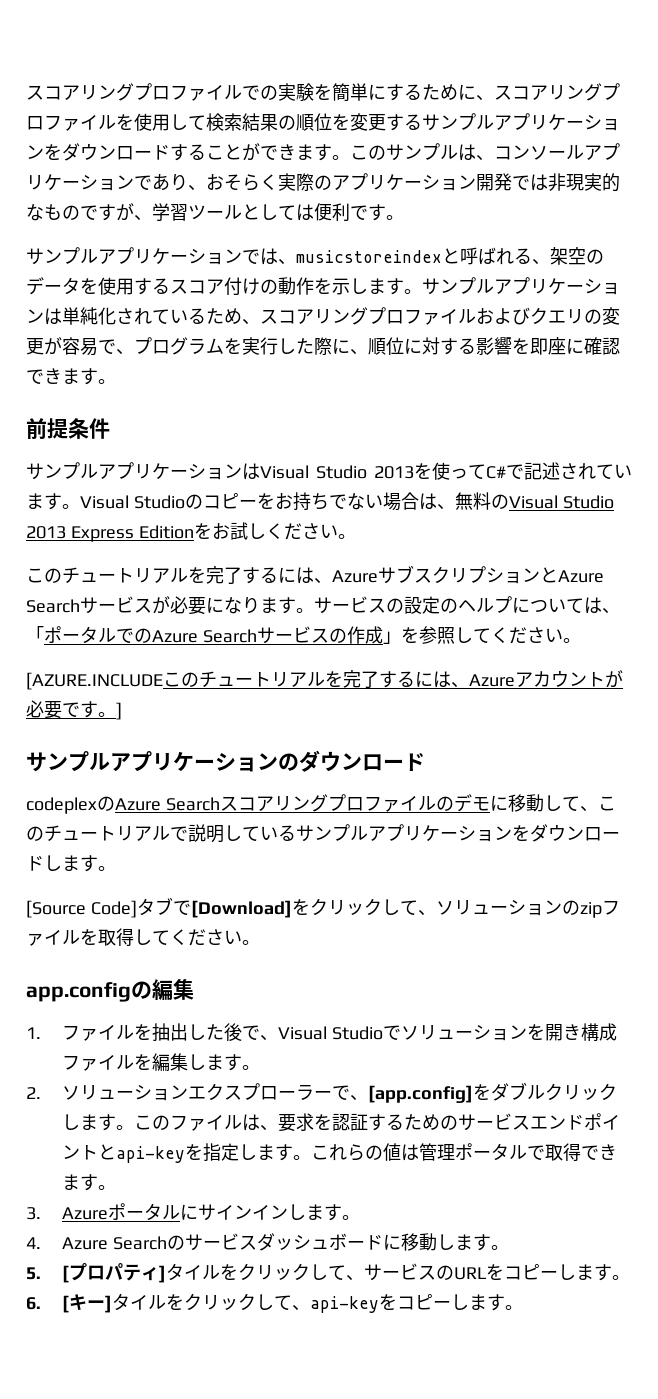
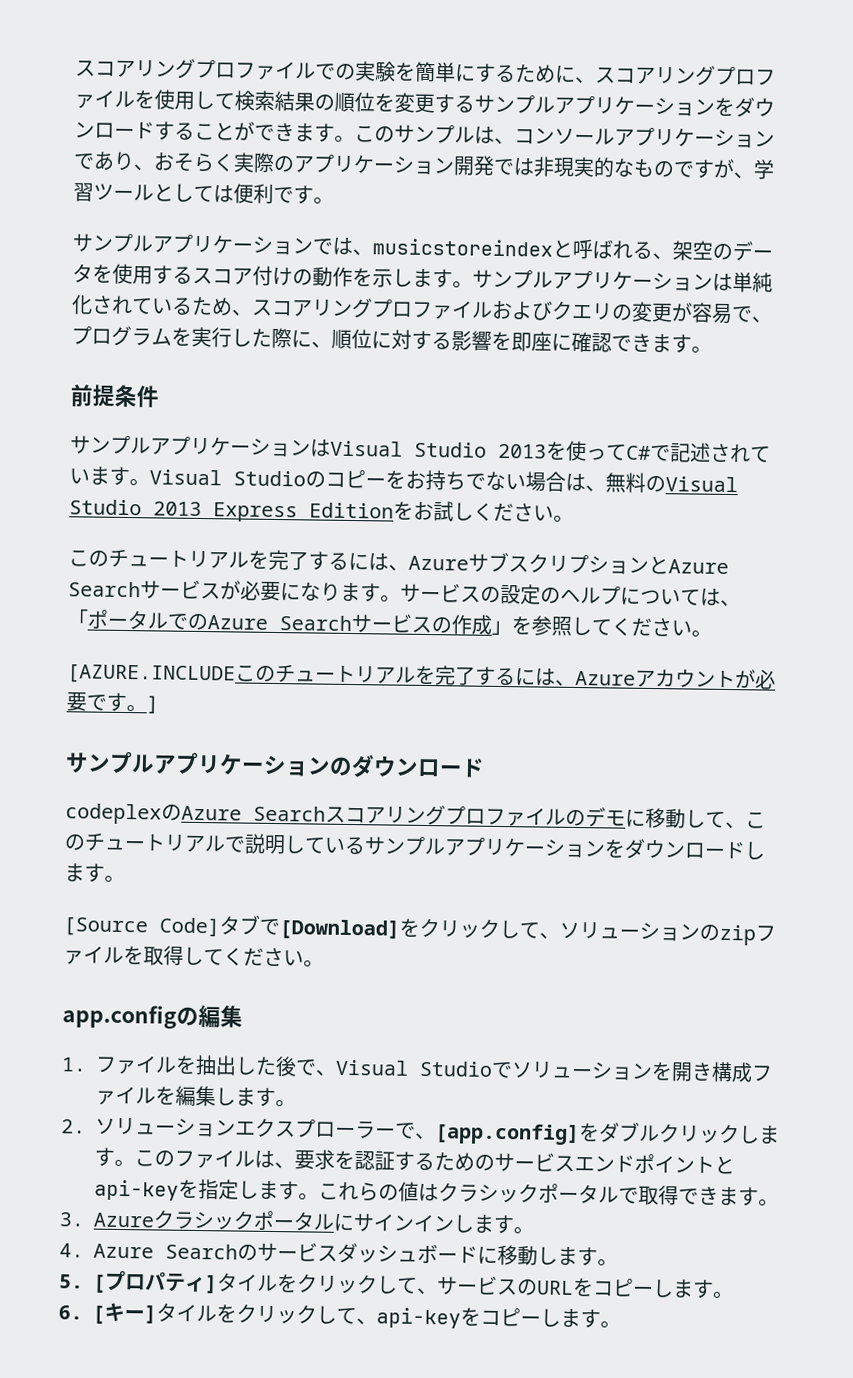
- これらの値は管理ポータルで取得できます。
+ これらの値はクラシックポータルで取得できます。
- 3. Azureポータルにサインインします。
+ 3. Azureクラシックポータルにサインインします。

